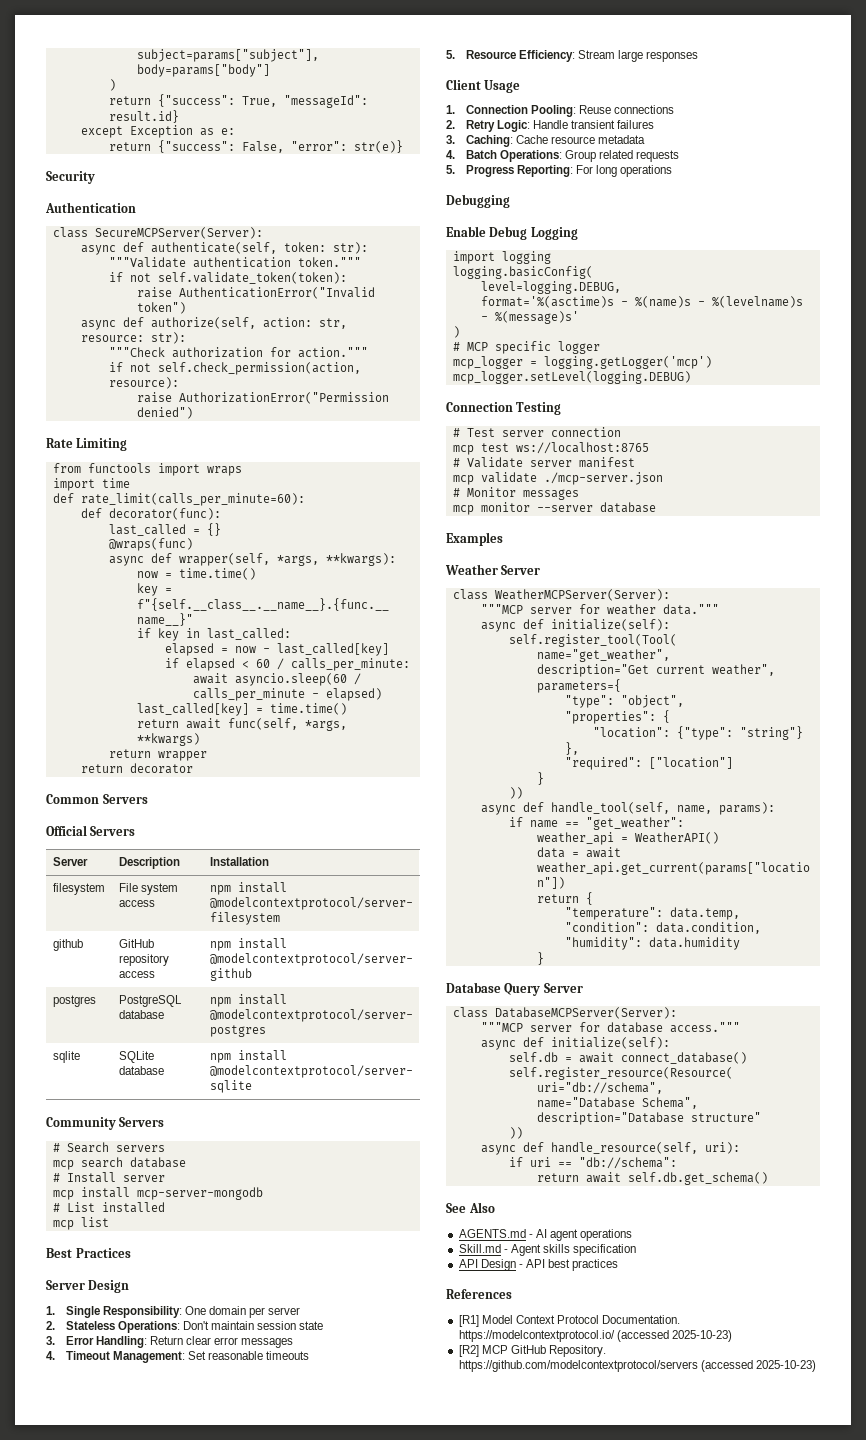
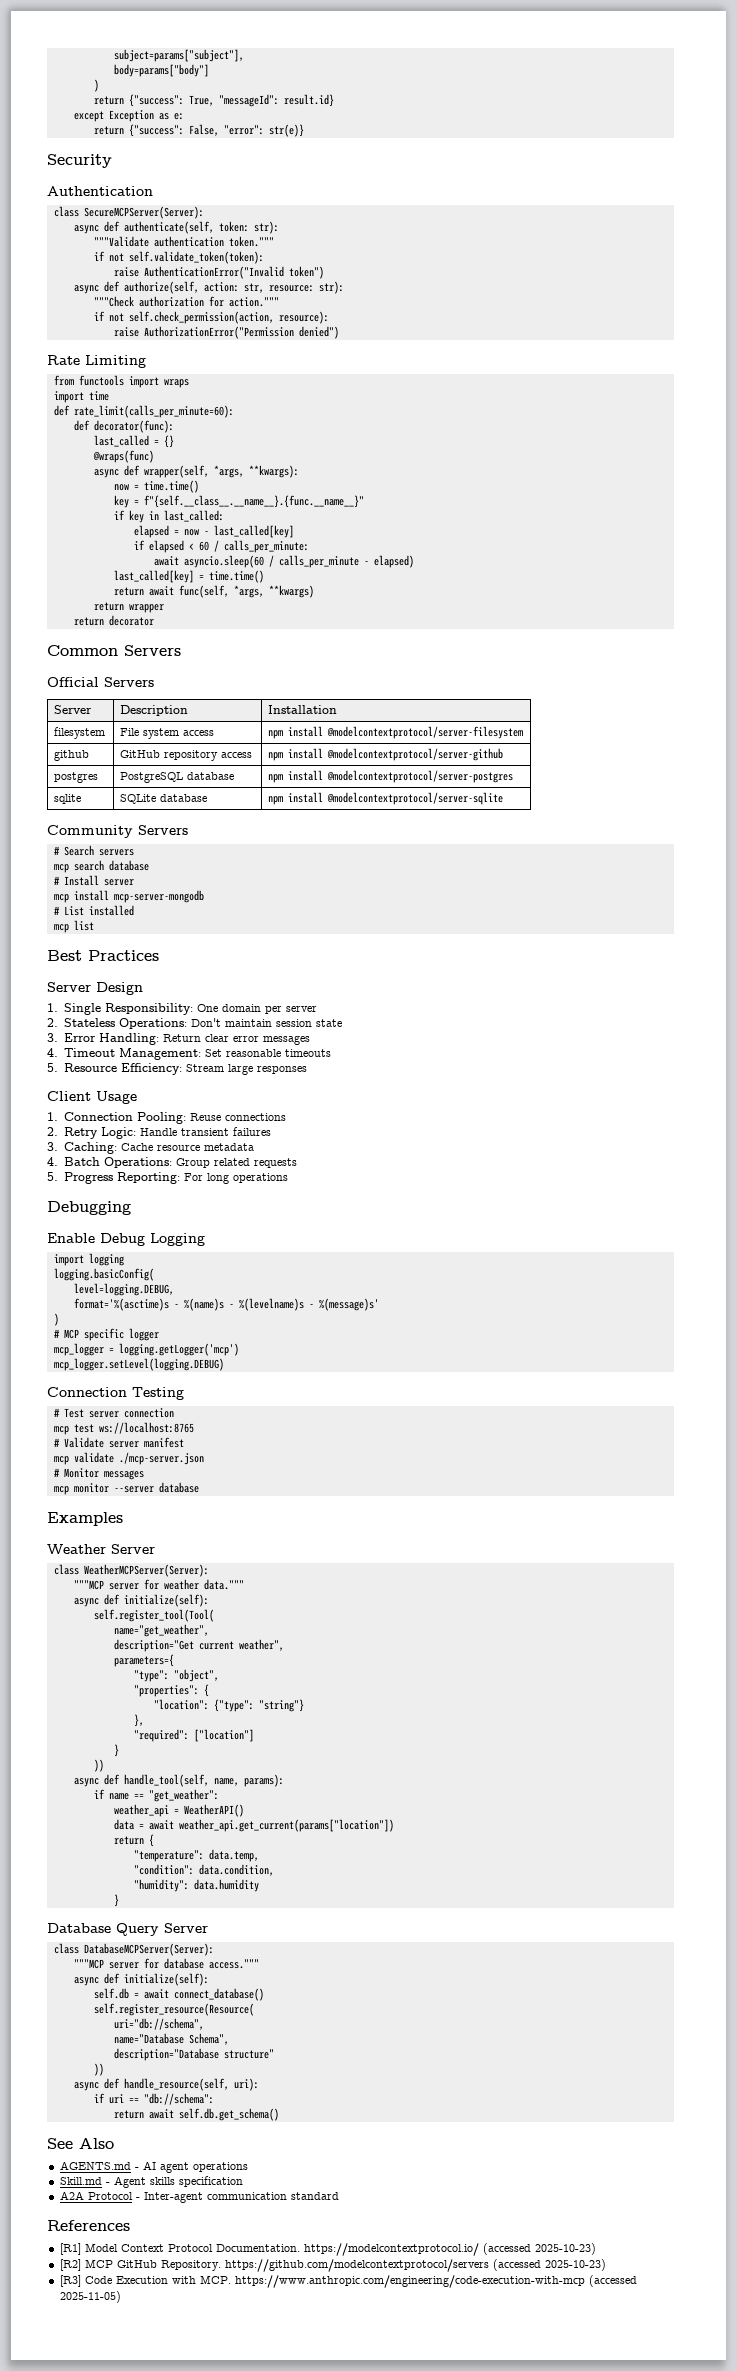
- API Design - API best practices
+ A2A Protocol - Inter-agent communication standard
+ [R3] Code Execution with MCP. https://www.anthropic.com/engineering/code-execution-with-mcp (accessed 2025-11-05)

